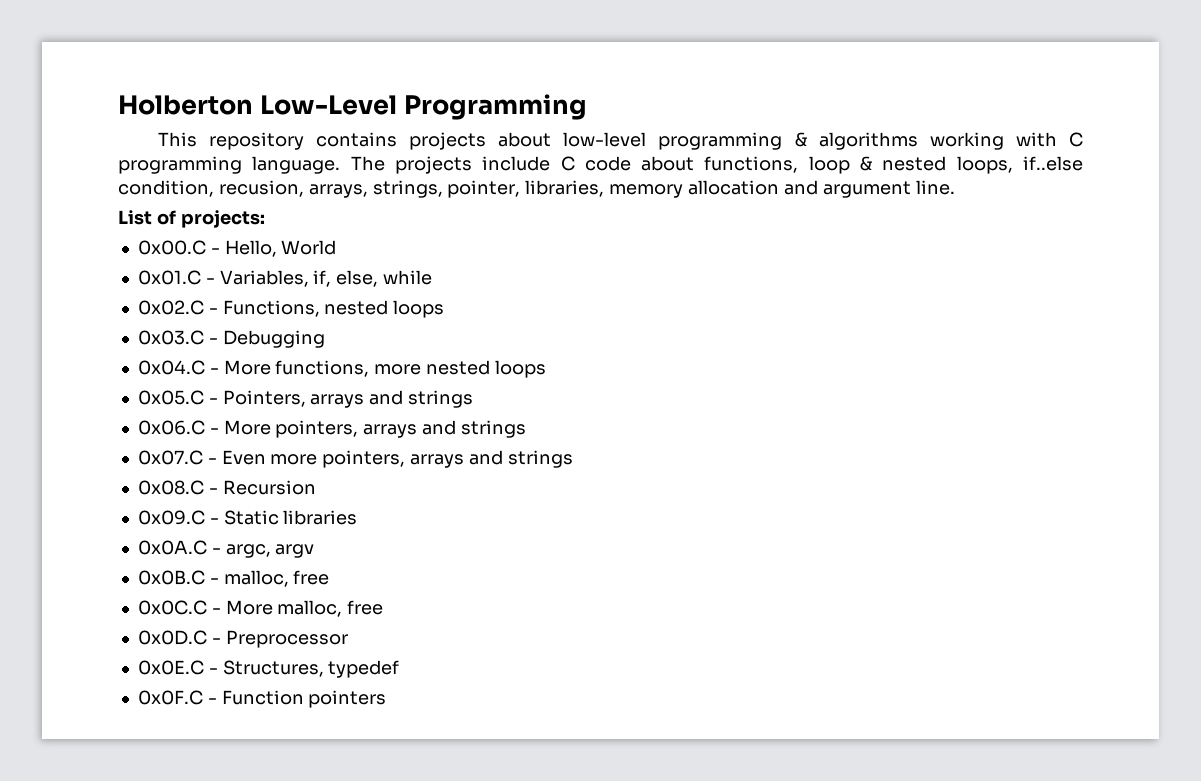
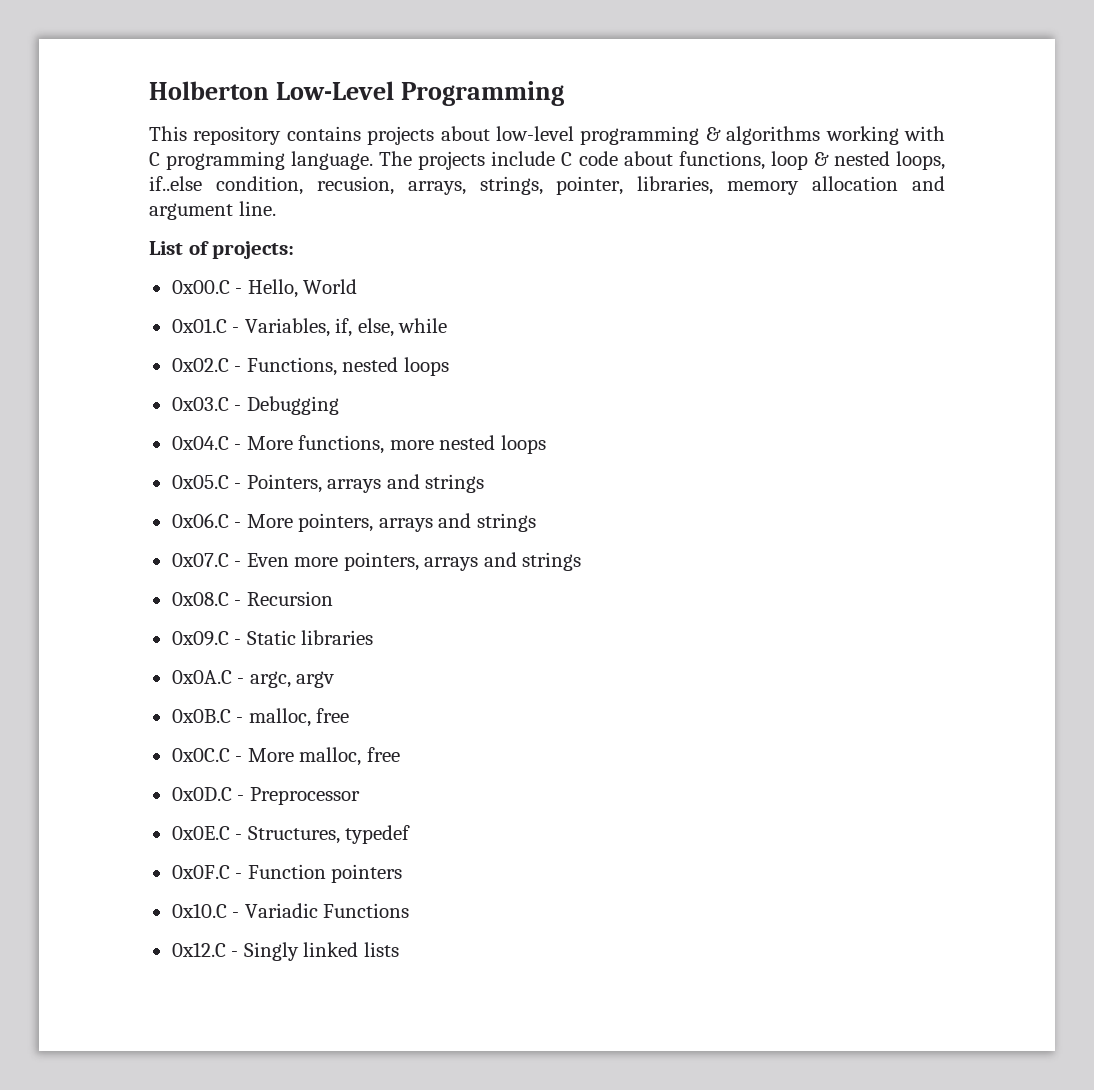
+ 0x10.C - Variadic Functions
+ 0x12.C - Singly linked lists

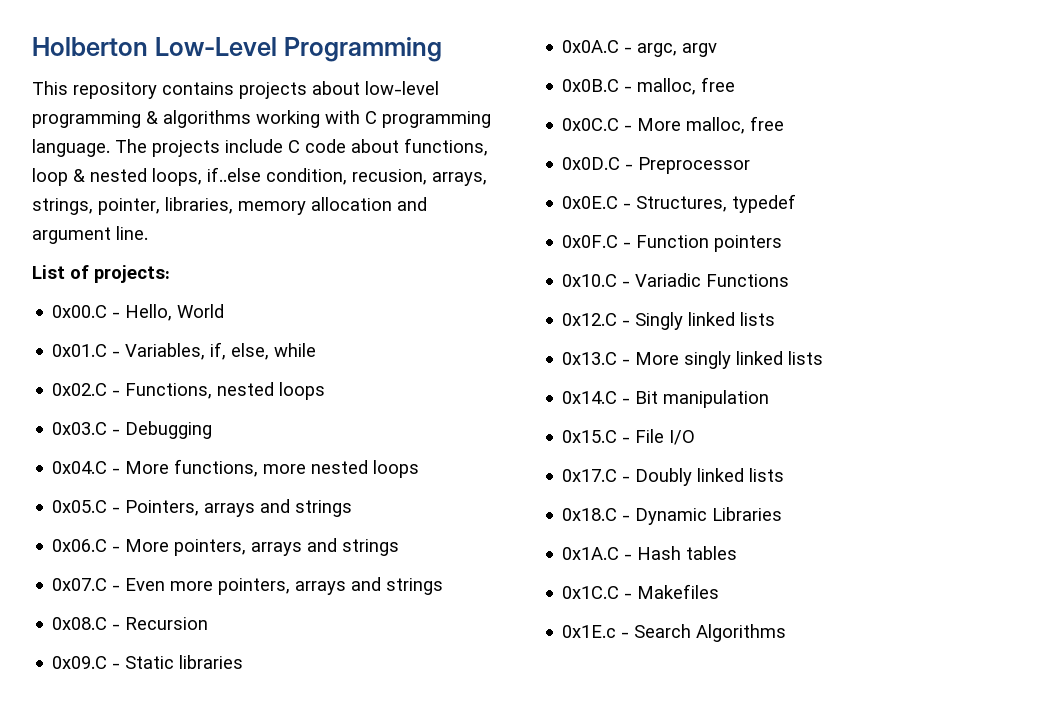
+ 0x13.C - More singly linked lists
+ 0x14.C - Bit manipulation
+ 0x15.C - File I/O
+ 0x17.C - Doubly linked lists
+ 0x18.C - Dynamic Libraries
+ 0x1A.C - Hash tables
+ 0x1C.C - Makefiles
+ 0x1E.c - Search Algorithms

